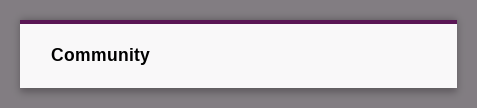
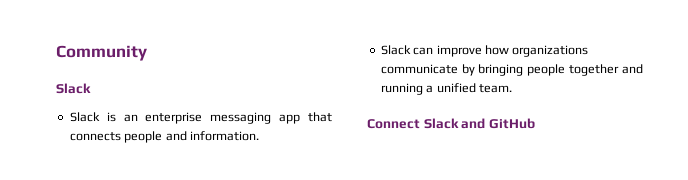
  Community
+ Slack
+ Slack is an enterprise messaging app that connects people and information.
+ Slack can improve how organizations communicate by bringing people together and running a unified team.
+ Connect Slack and GitHub

